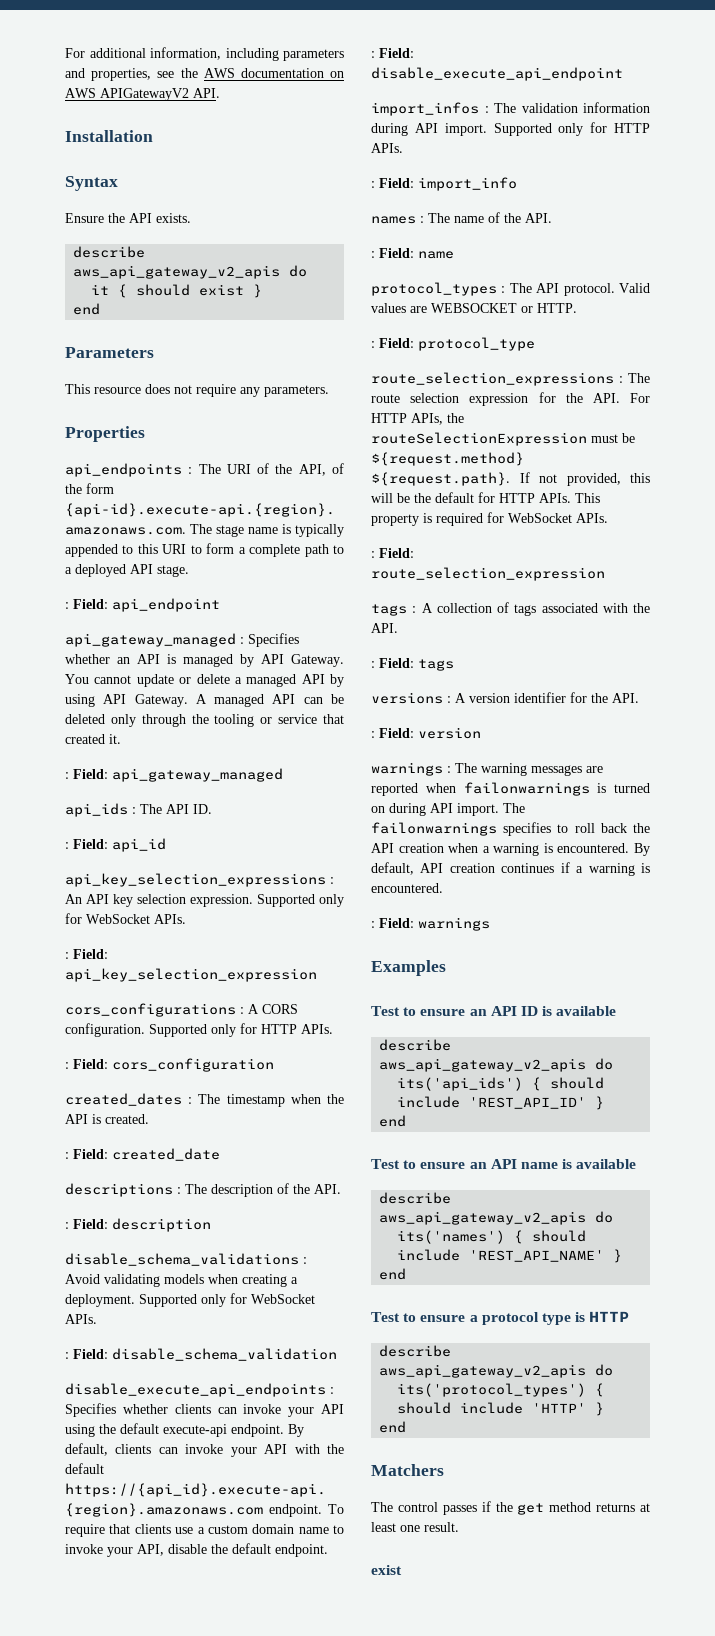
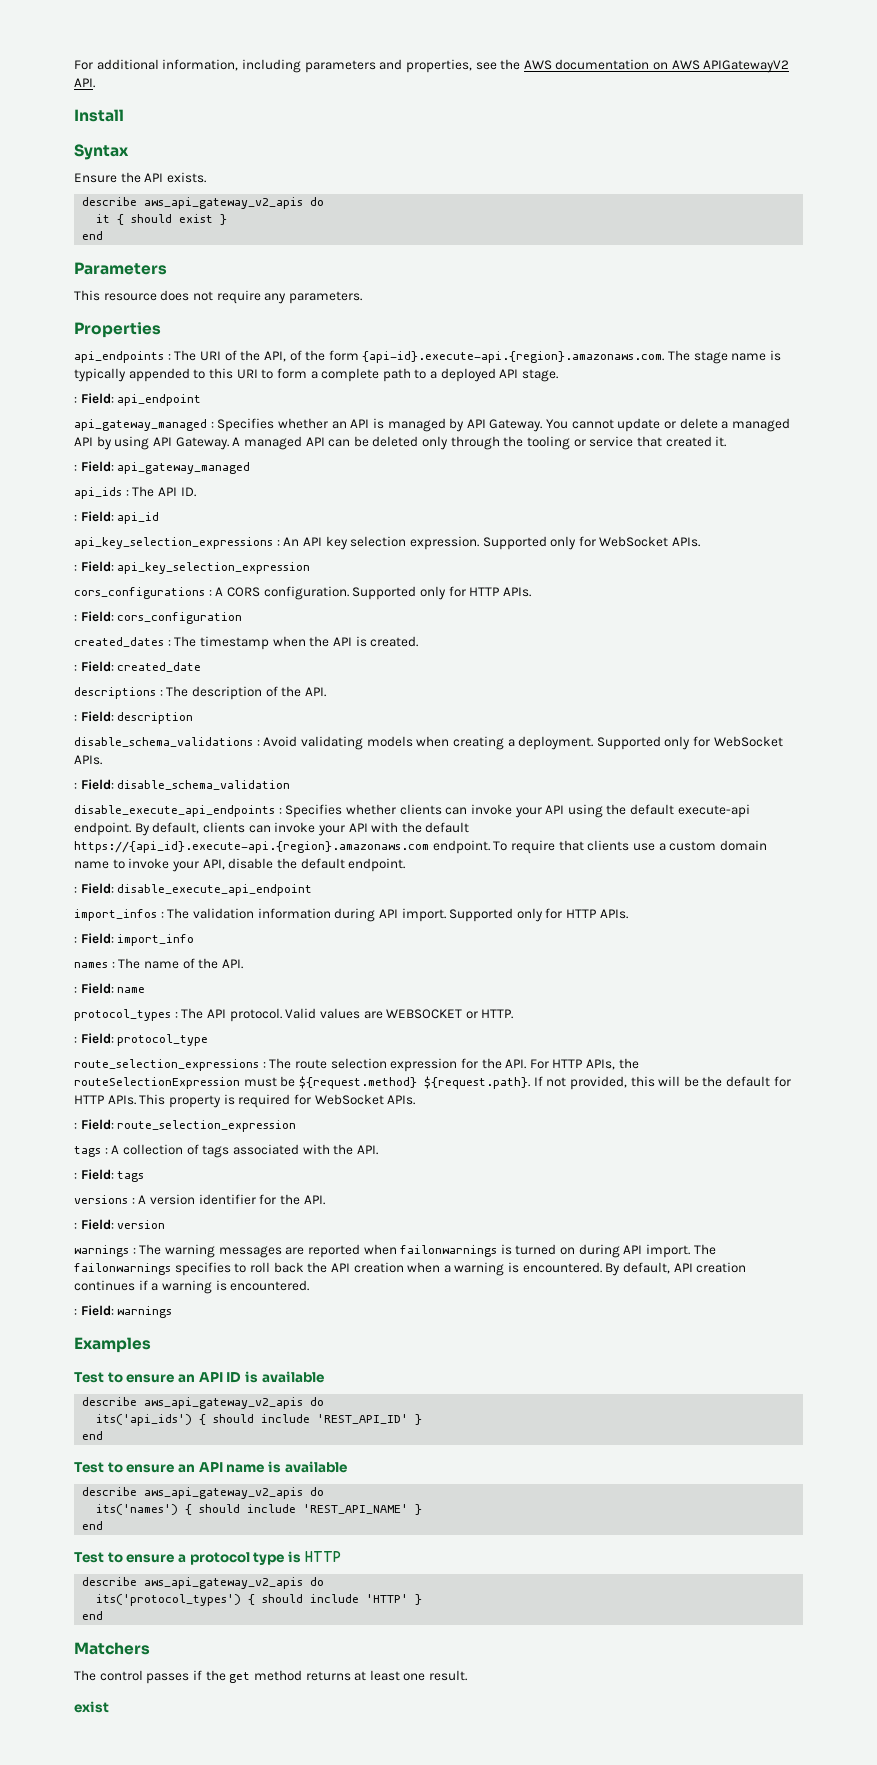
- Installation
+ Install

